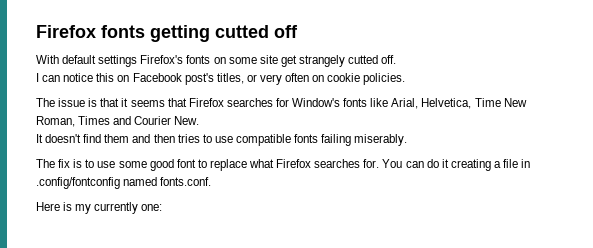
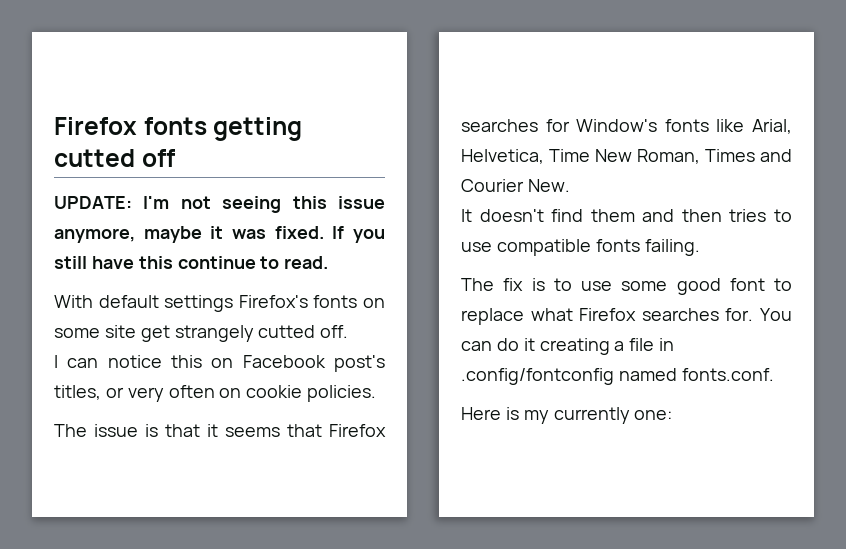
+ UPDATE: I'm not seeing this issue anymore, maybe it was fixed. If you still have this continue to read.
- It doesn't find them and then tries to use compatible fonts failing miserably.
+ It doesn't find them and then tries to use compatible fonts failing.

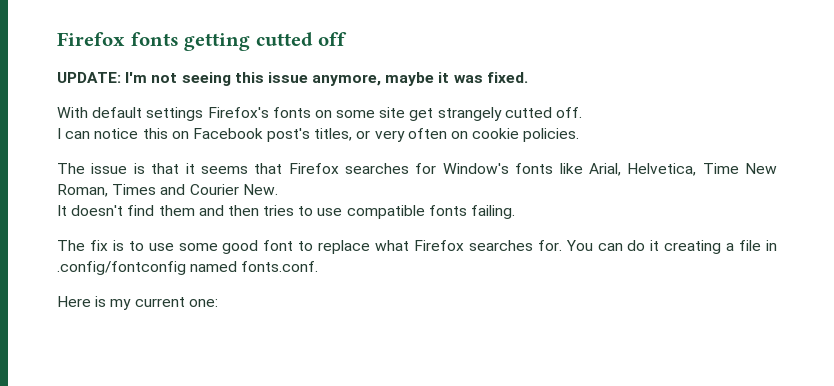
- If you still have this continue to read.
- Here is my currently one:
+ Here is my current one:

